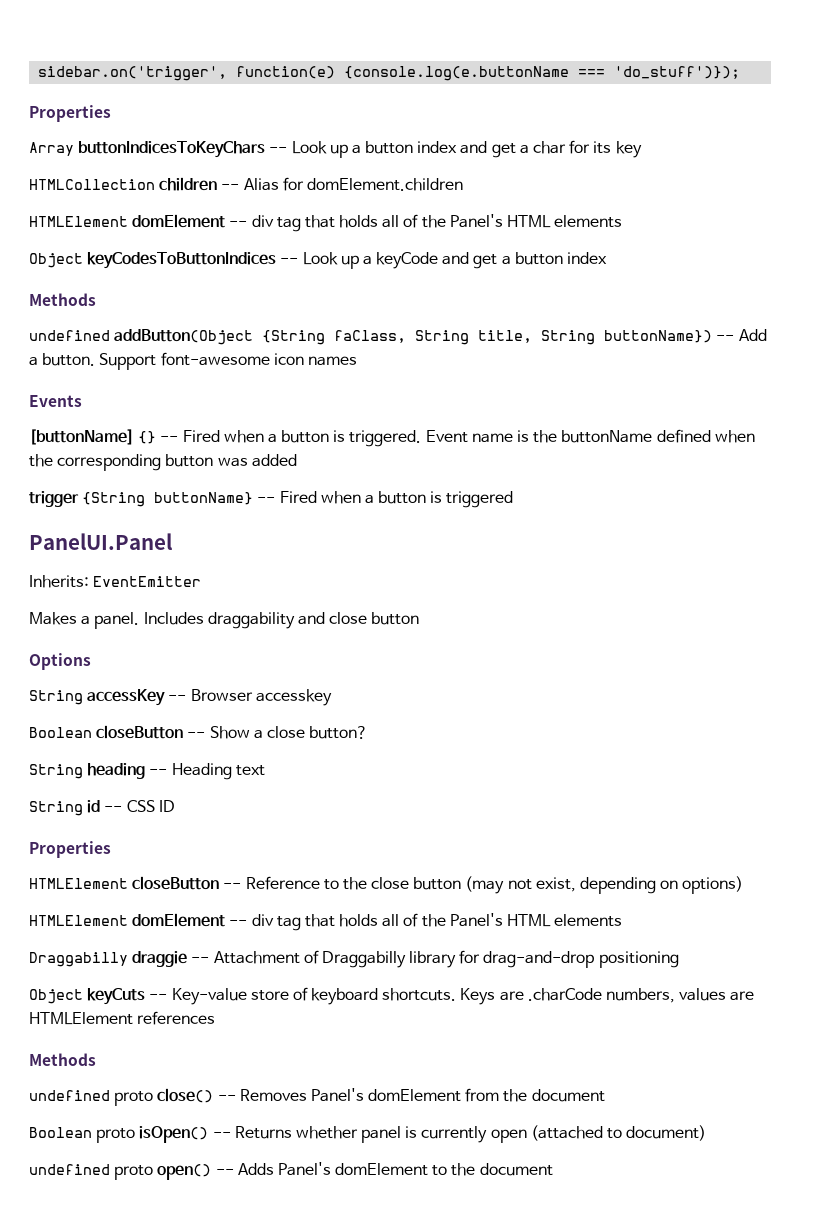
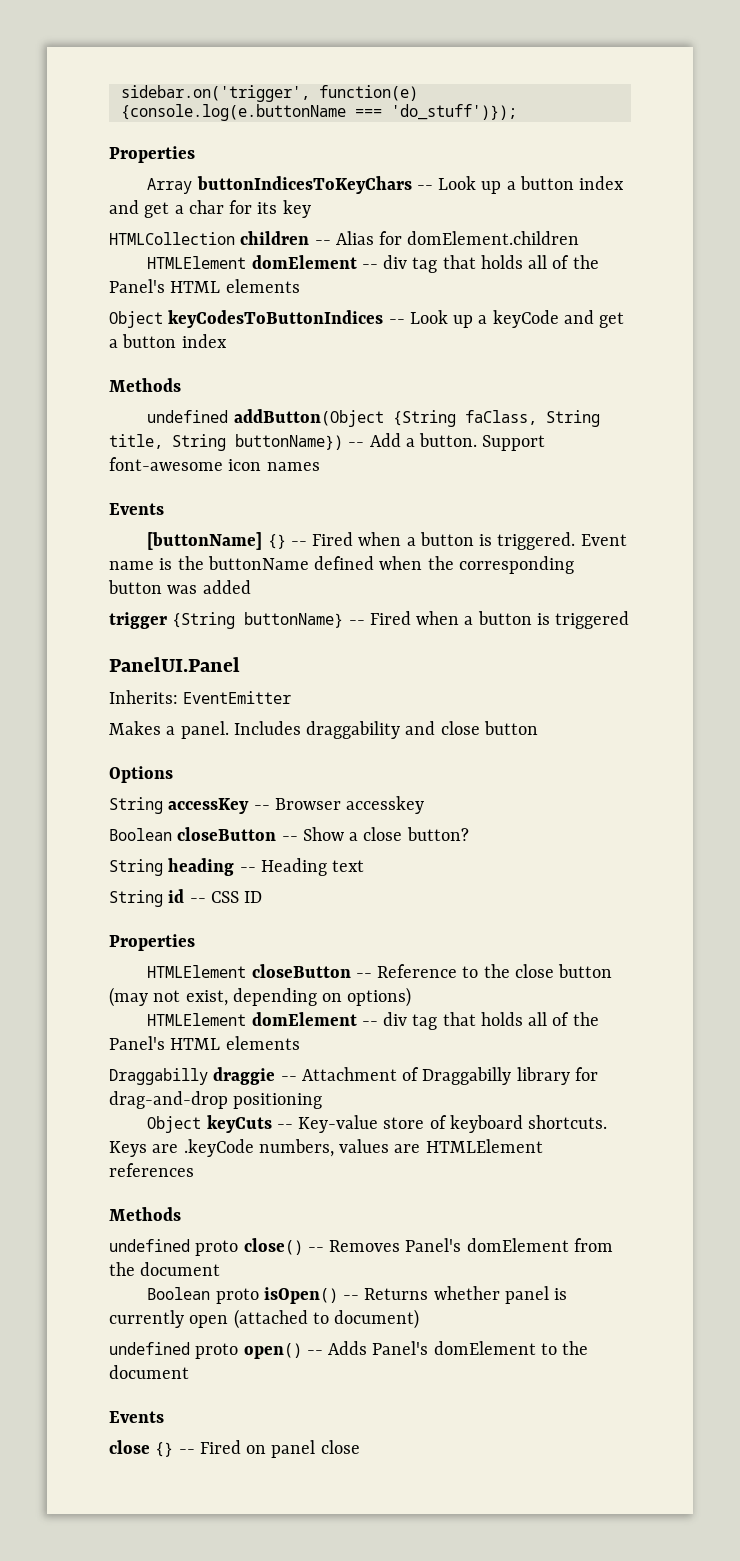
- Keys are .charCode numbers, values are HTMLElement references
+ Keys are .keyCode numbers, values are HTMLElement references
  undefined proto open() -- Adds Panel's domElement to the document
+ Events
+ close {} -- Fired on panel close

